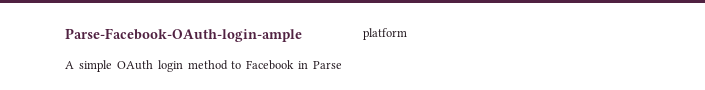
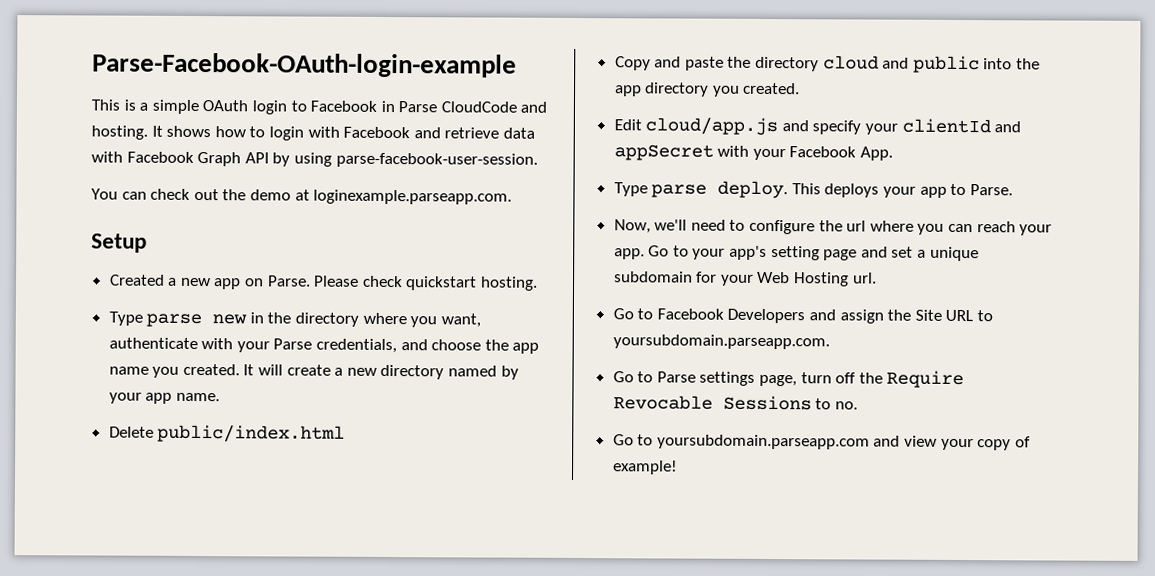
- Parse-Facebook-OAuth-login-ample
- A simple OAuth login method to Facebook in Parse platform
+ Parse-Facebook-OAuth-login-example
+ This is a simple OAuth login to Facebook in Parse CloudCode and hosting. It shows how to login with Facebook and retrieve data with Facebook Graph API by using parse-facebook-user-session.
+ You can check out the demo at loginexample.parseapp.com.
+ Setup
+ Created a new app on Parse. Please check quickstart hosting.
+ Type parse new in the directory where you want, authenticate with your Parse credentials, and choose the app name you created. It will create a new directory named by your app name.
+ Delete public/index.html
+ Copy and paste the directory cloud and public into the app directory you created.
+ Edit cloud/app.js and specify your clientId and appSecret with your Facebook App.
+ Type parse deploy. This deploys your app to Parse.
+ Now, we'll need to configure the url where you can reach your app. Go to your app's setting page and set a unique subdomain for your Web Hosting url.
+ Go to Facebook Developers and assign the Site URL to yoursubdomain.parseapp.com.
+ Go to Parse settings page, turn off the Require Revocable Sessions to no.
+ Go to yoursubdomain.parseapp.com and view your copy of example!

